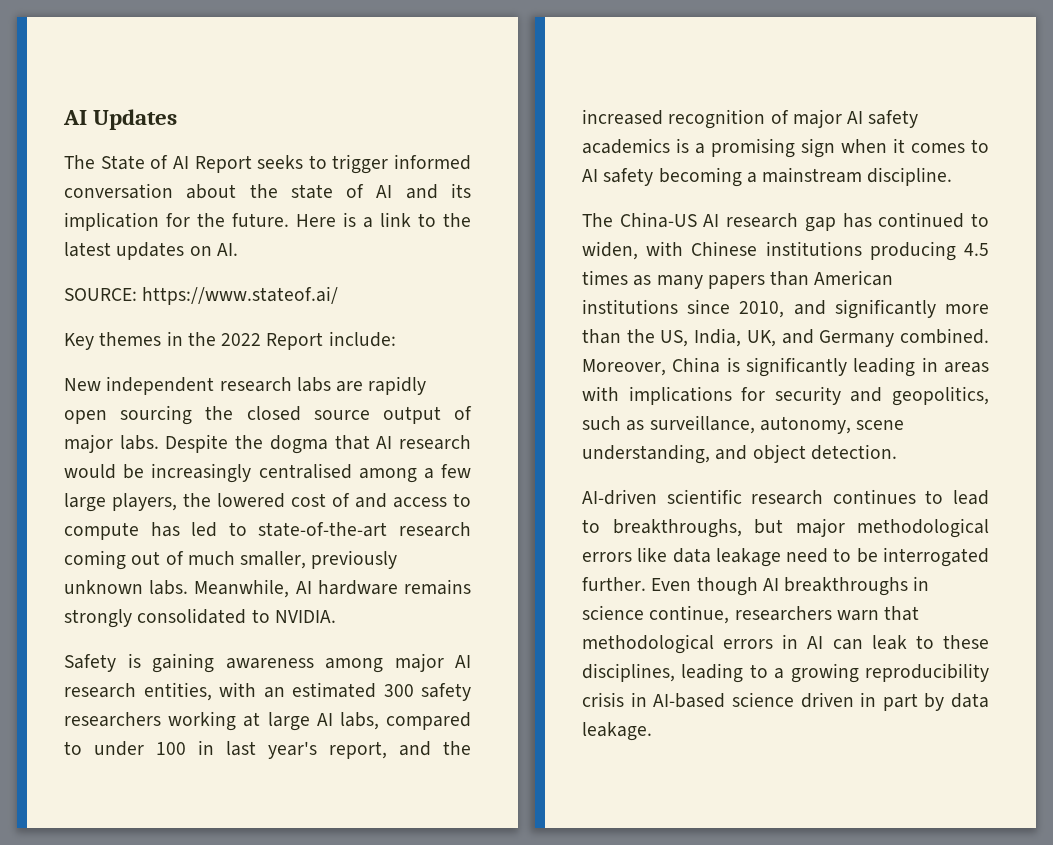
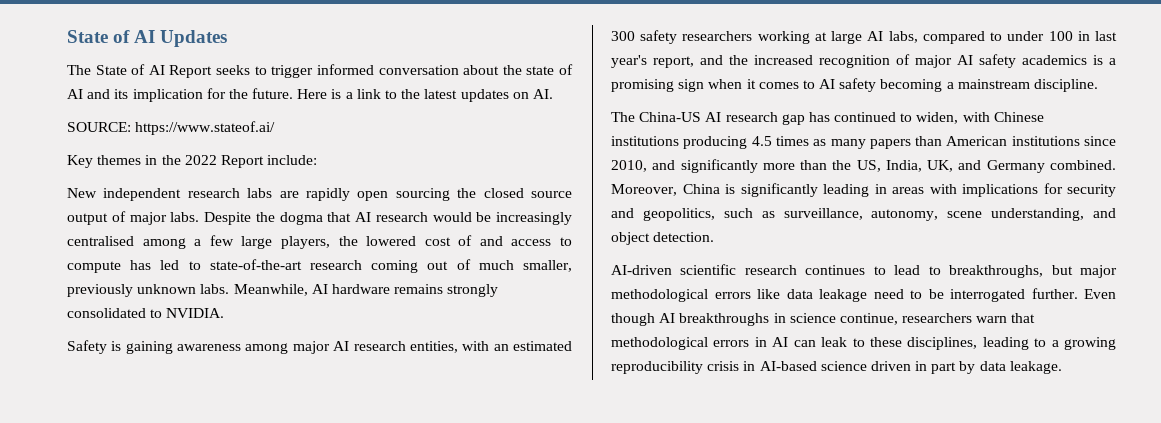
- AI Updates
+ State of AI Updates

